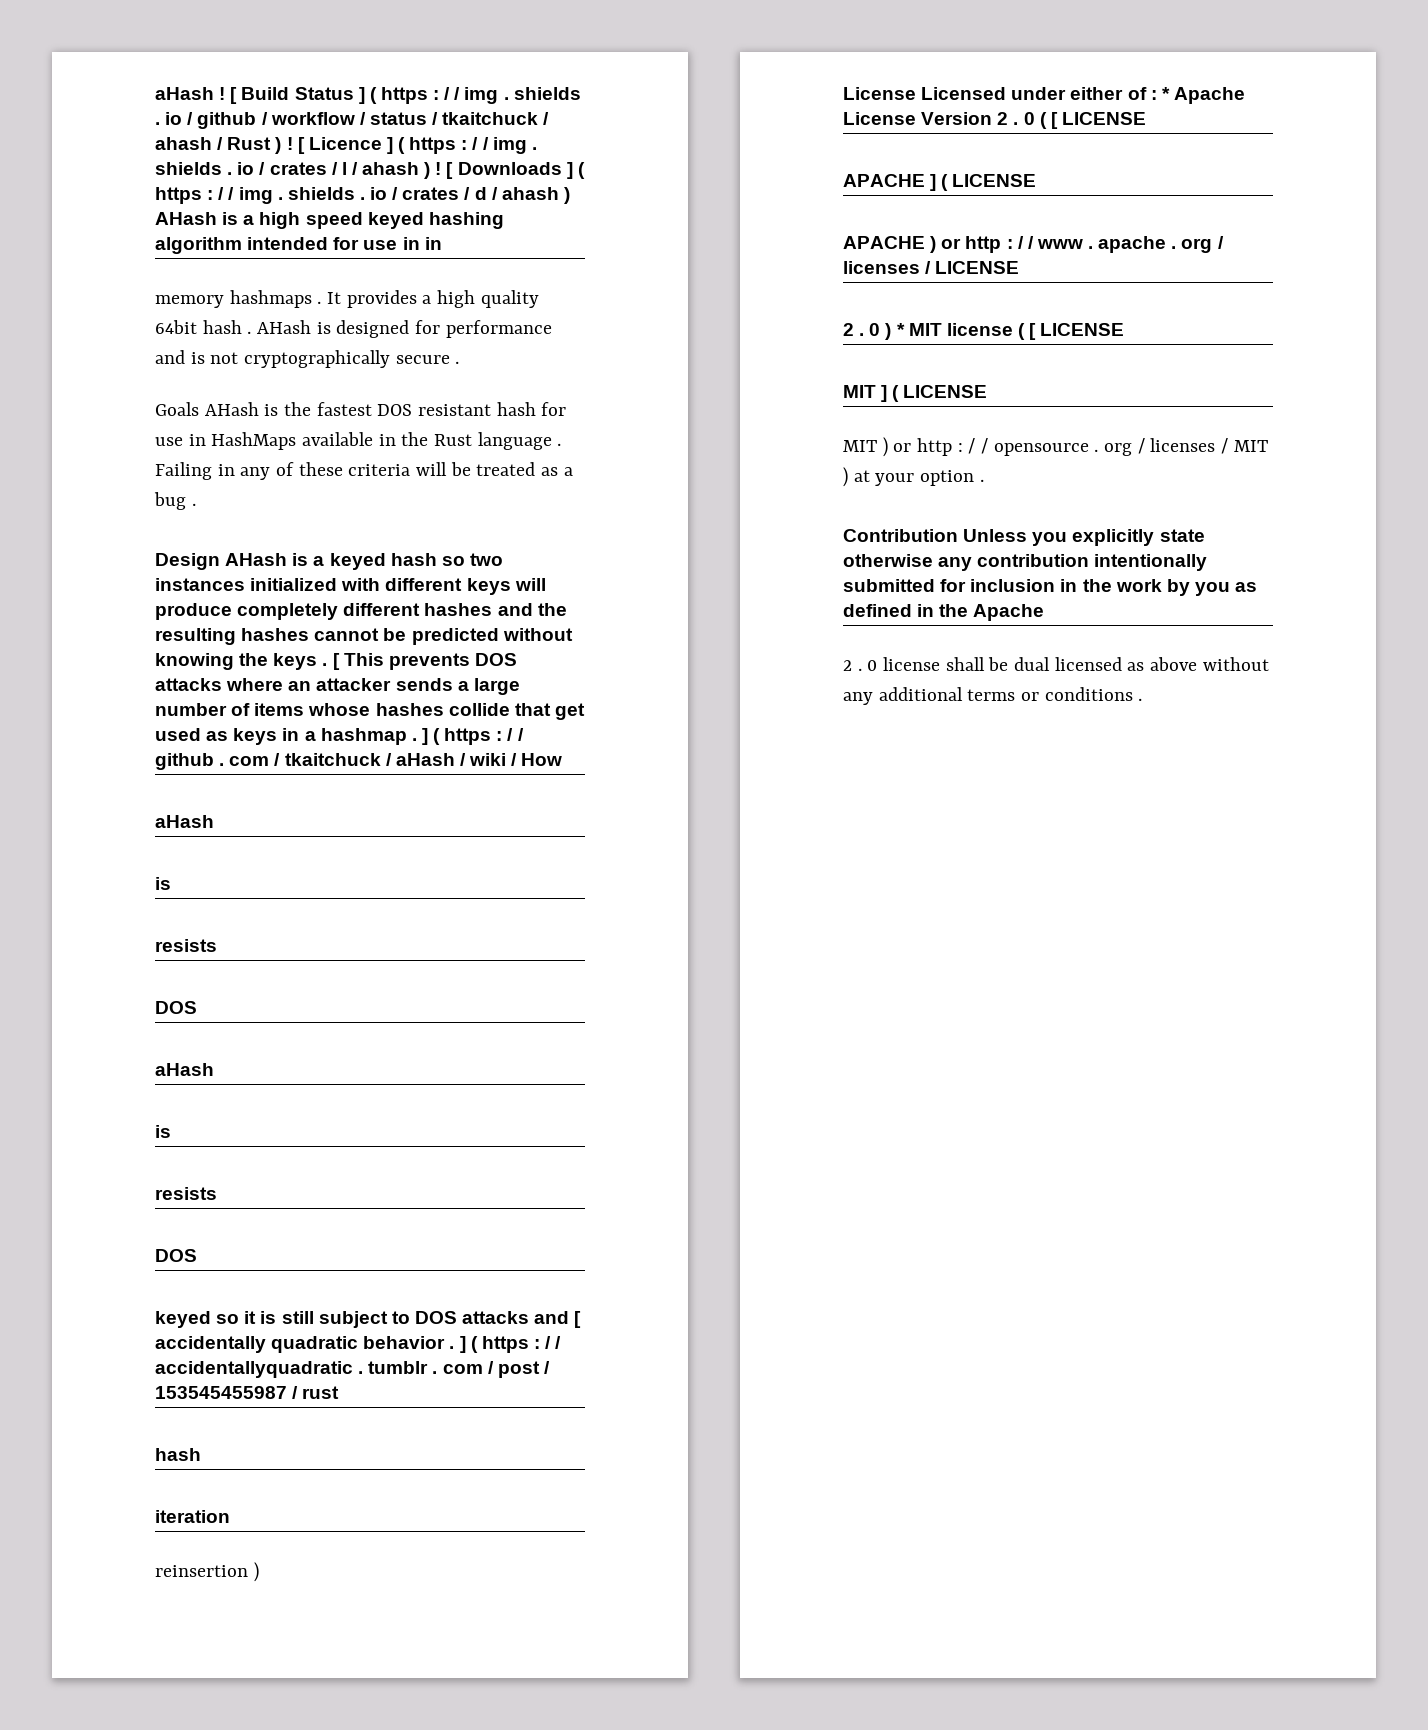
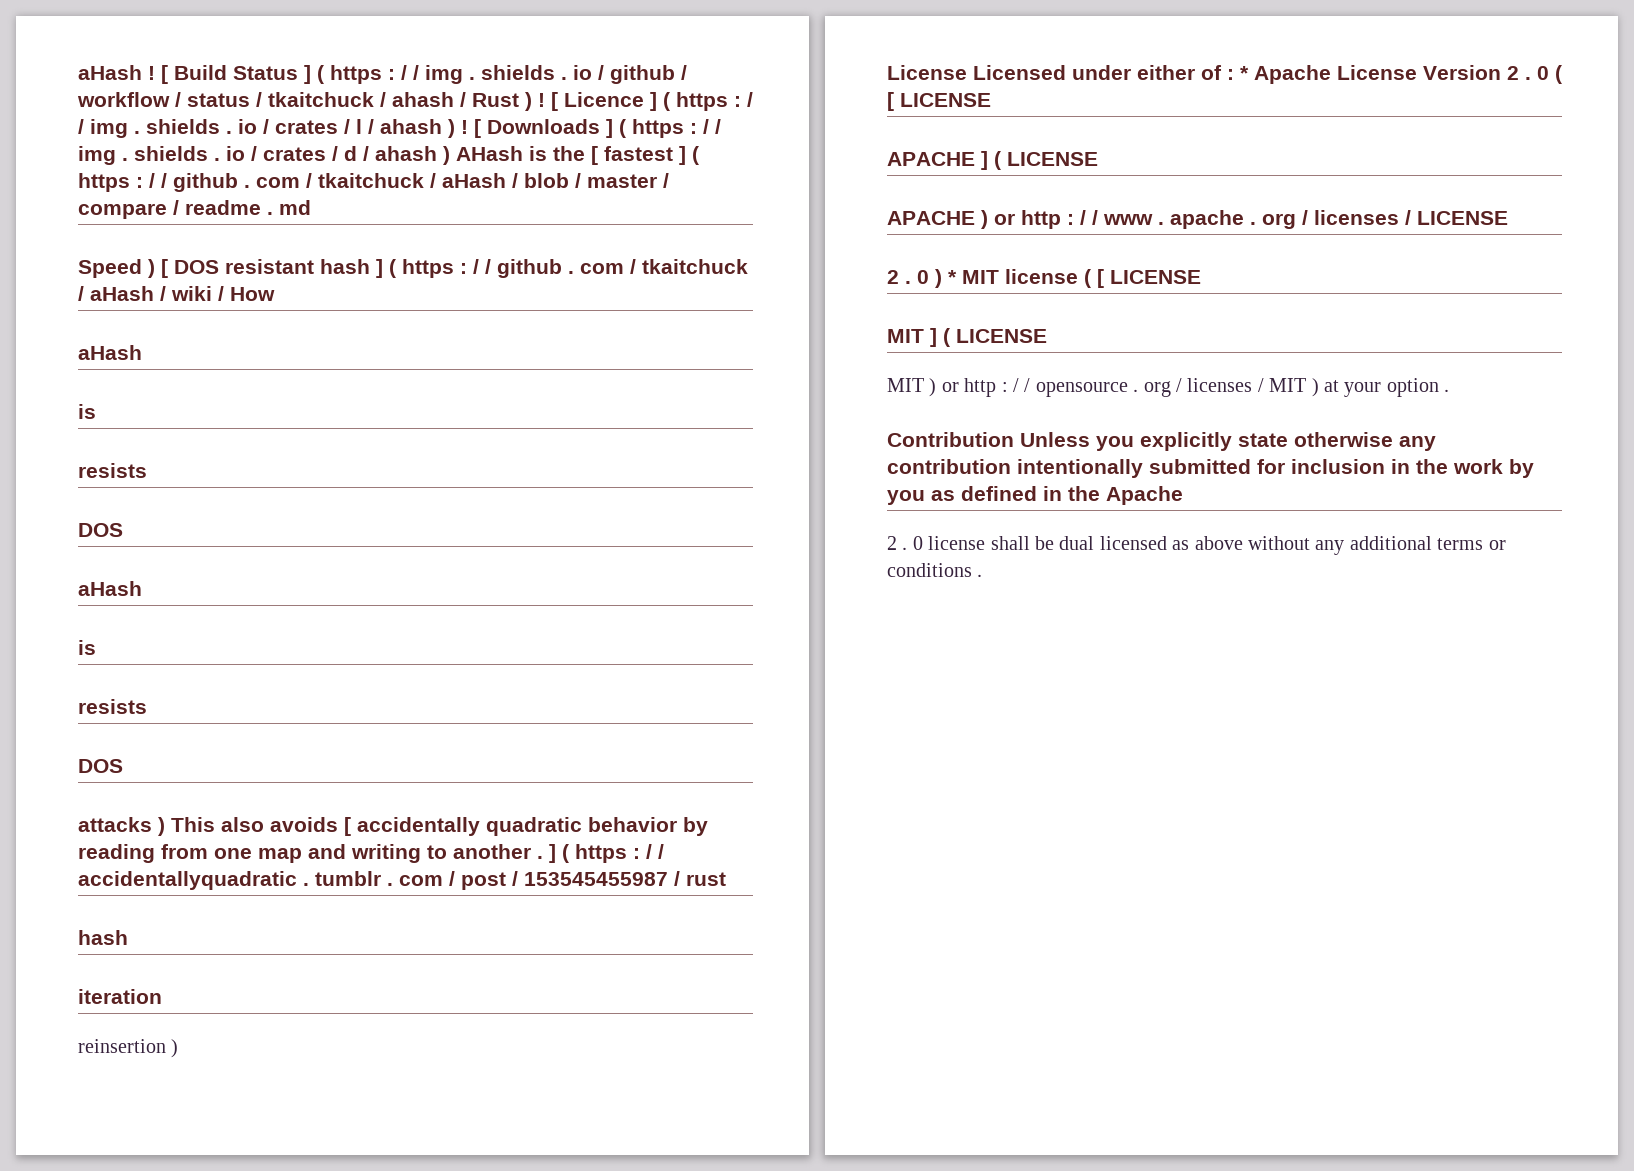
- [ Downloads ] ( https : / / img . shields . io / crates / d / ahash ) AHash is a high speed keyed hashing algorithm intended for use in in
- memory hashmaps . It provides a high quality 64bit hash . AHash is designed for performance and is not cryptographically secure .
- Goals AHash is the fastest DOS resistant hash for use in HashMaps available in the Rust language . Failing in any of these criteria will be treated as a bug .
- Design AHash is a keyed hash so two instances initialized with different keys will produce completely different hashes and the resulting hashes cannot be predicted without knowing the keys . [ This prevents DOS attacks where an attacker sends a large number of items whose hashes collide that get used as keys in a hashmap . ] ( https : / / github . com / tkaitchuck / aHash / wiki / How
+ [ Downloads ] ( https : / / img . shields . io / crates / d / ahash ) AHash is the [ fastest ] ( https : / / github . com / tkaitchuck / aHash / blob / master / compare / readme . md
+ Speed ) [ DOS resistant hash ] ( https : / / github . com / tkaitchuck / aHash / wiki / How
- keyed so it is still subject to DOS attacks and [ accidentally quadratic behavior . ] ( https : / / accidentallyquadratic . tumblr . com / post / 153545455987 / rust
+ attacks ) This also avoids [ accidentally quadratic behavior by reading from one map and writing to another . ] ( https : / / accidentallyquadratic . tumblr . com / post / 153545455987 / rust

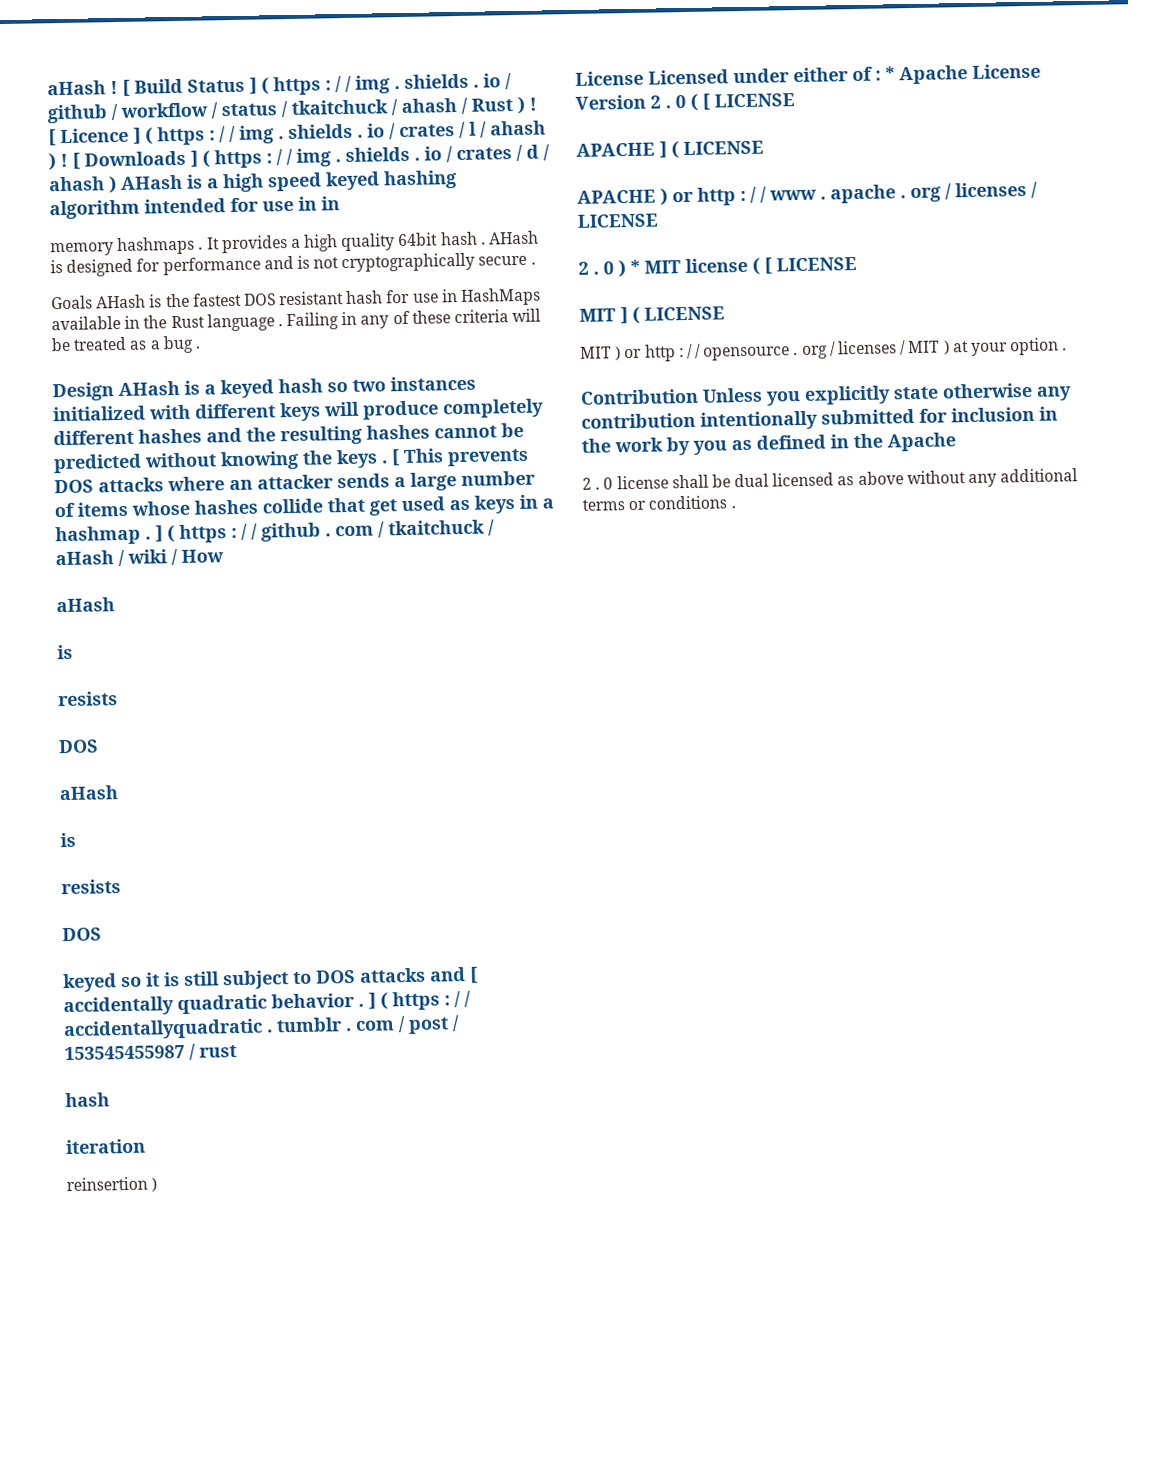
- [ Downloads ] ( https : / / img . shields . io / crates / d / ahash ) AHash is the [ fastest ] ( https : / / github . com / tkaitchuck / aHash / blob / master / compare / readme . md
- Speed ) [ DOS resistant hash ] ( https : / / github . com / tkaitchuck / aHash / wiki / How
+ [ Downloads ] ( https : / / img . shields . io / crates / d / ahash ) AHash is a high speed keyed hashing algorithm intended for use in in
+ memory hashmaps . It provides a high quality 64bit hash . AHash is designed for performance and is not cryptographically secure .
+ Goals AHash is the fastest DOS resistant hash for use in HashMaps available in the Rust language . Failing in any of these criteria will be treated as a bug .
+ Design AHash is a keyed hash so two instances initialized with different keys will produce completely different hashes and the resulting hashes cannot be predicted without knowing the keys . [ This prevents DOS attacks where an attacker sends a large number of items whose hashes collide that get used as keys in a hashmap . ] ( https : / / github . com / tkaitchuck / aHash / wiki / How
- attacks ) This also avoids [ accidentally quadratic behavior by reading from one map and writing to another . ] ( https : / / accidentallyquadratic . tumblr . com / post / 153545455987 / rust
+ keyed so it is still subject to DOS attacks and [ accidentally quadratic behavior . ] ( https : / / accidentallyquadratic . tumblr . com / post / 153545455987 / rust

